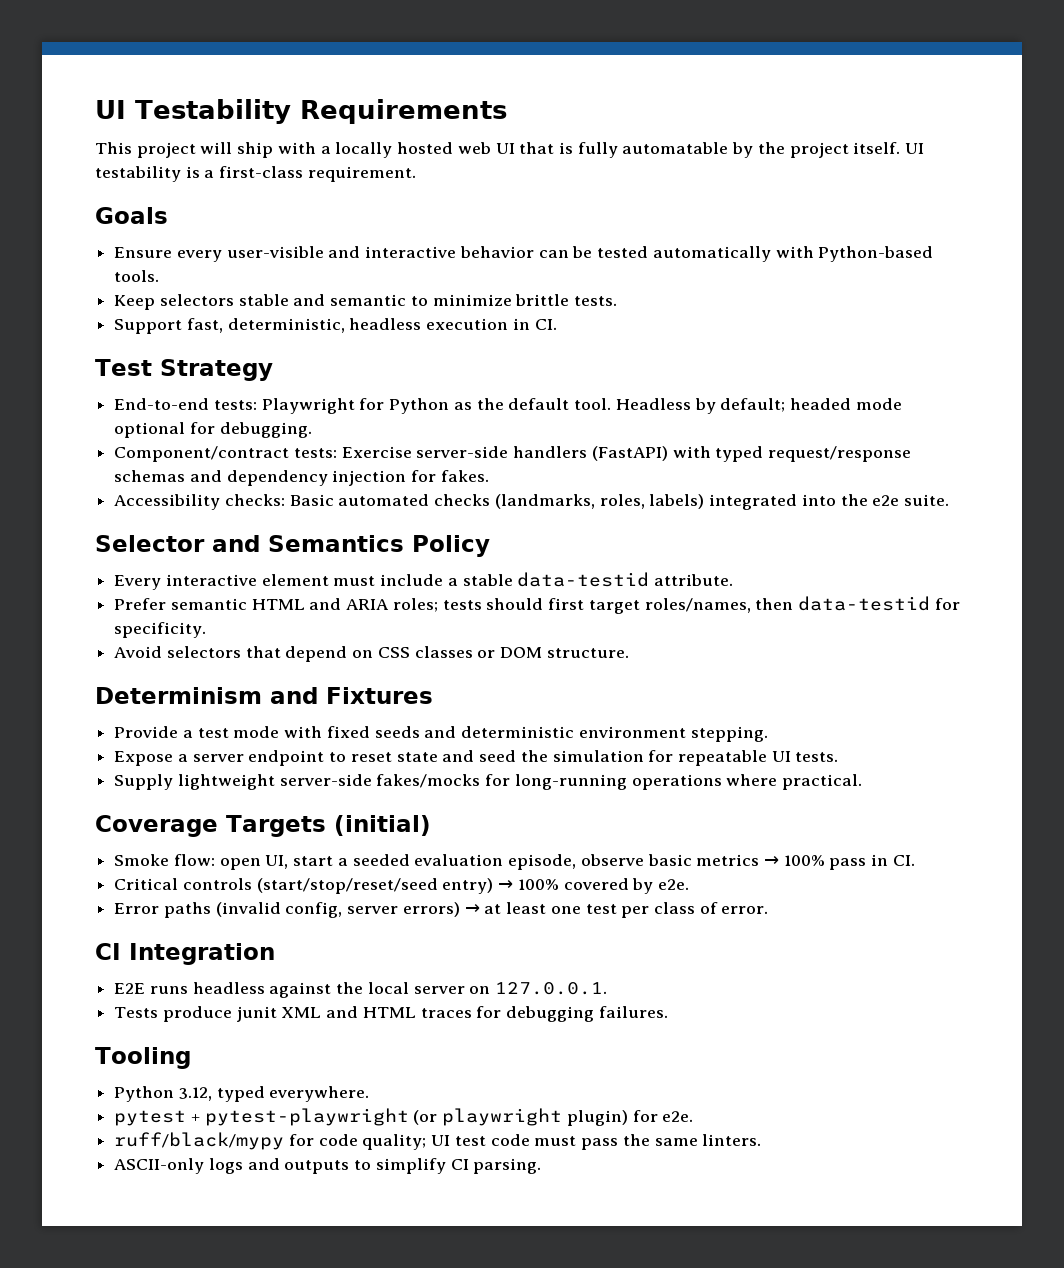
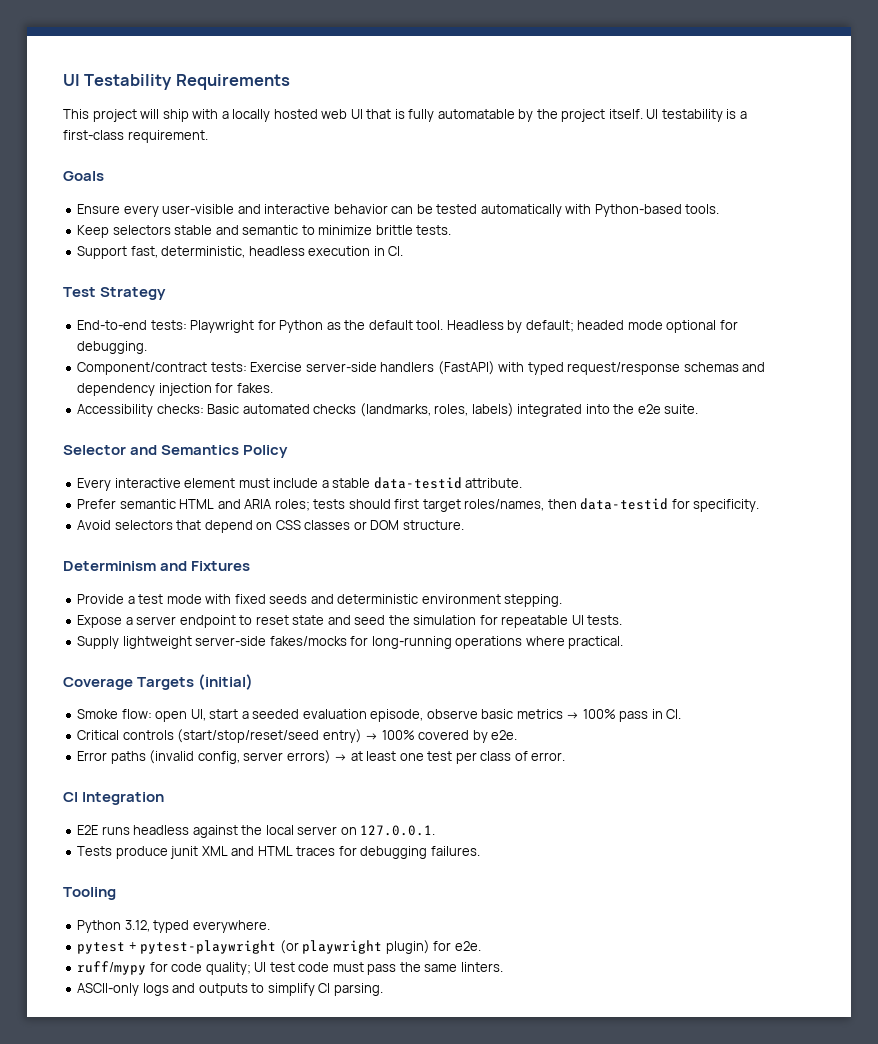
- ruff/black/mypy for code quality; UI test code must pass the same linters.
+ ruff/mypy for code quality; UI test code must pass the same linters.

